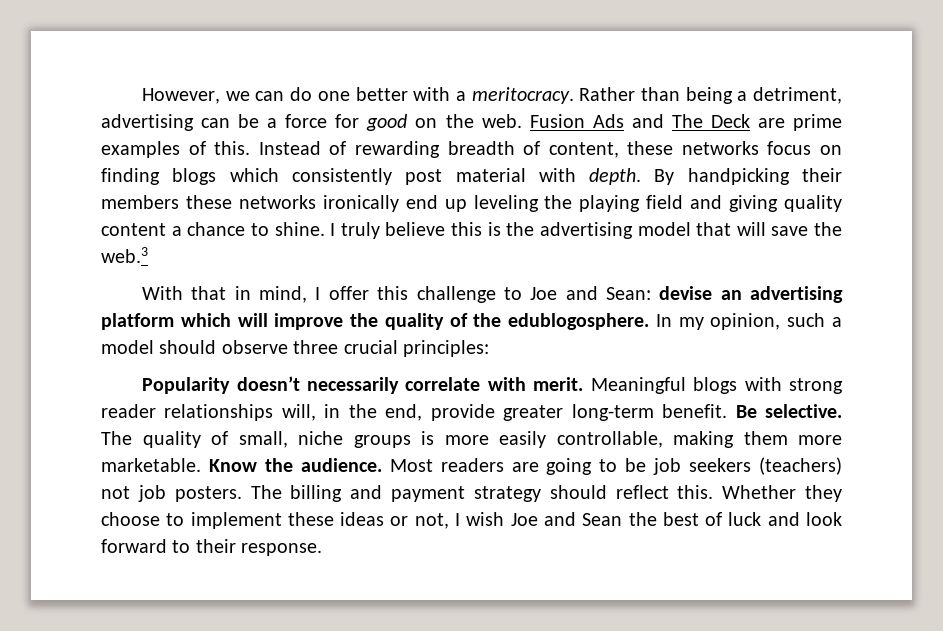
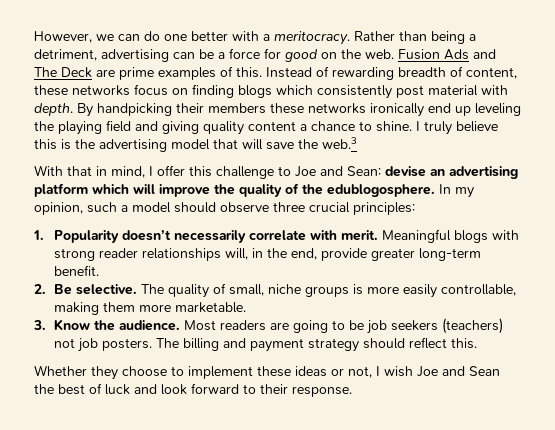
- Popularity doesn’t necessarily correlate with merit.
+ 1. Popularity doesn’t necessarily correlate with merit.
- Meaningful blogs with strong reader relationships will, in the end, provide greater long-term benefit. Be selective.
+ Meaningful blogs with strong reader relationships will, in the end, provide greater long-term benefit.
+ 2. Be selective.
- The quality of small, niche groups is more easily controllable, making them more marketable. Know the audience.
+ The quality of small, niche groups is more easily controllable, making them more marketable.
+ 3. Know the audience.
- The billing and payment strategy should reflect this. Whether they choose to implement these ideas or not, I wish Joe and Sean the best of luck and look forward to their response.
+ The billing and payment strategy should reflect this.
+ Whether they choose to implement these ideas or not, I wish Joe and Sean the best of luck and look forward to their response.

